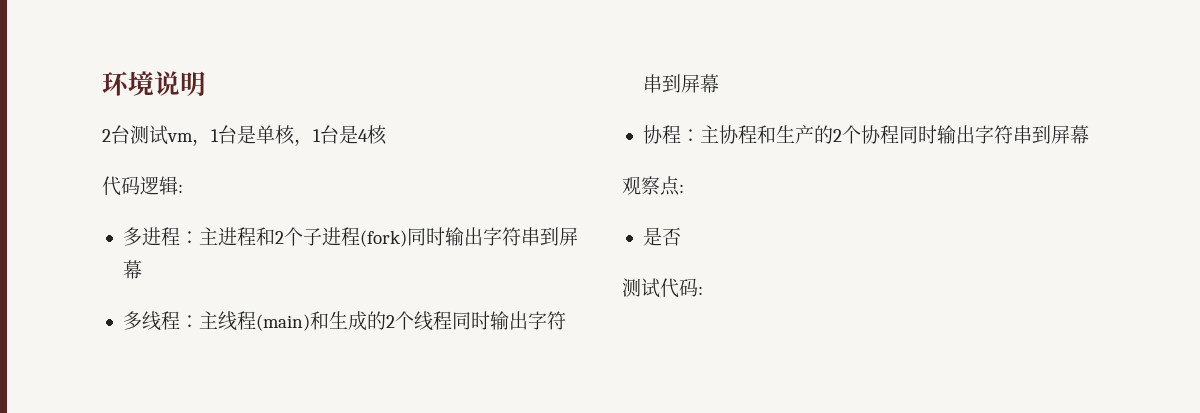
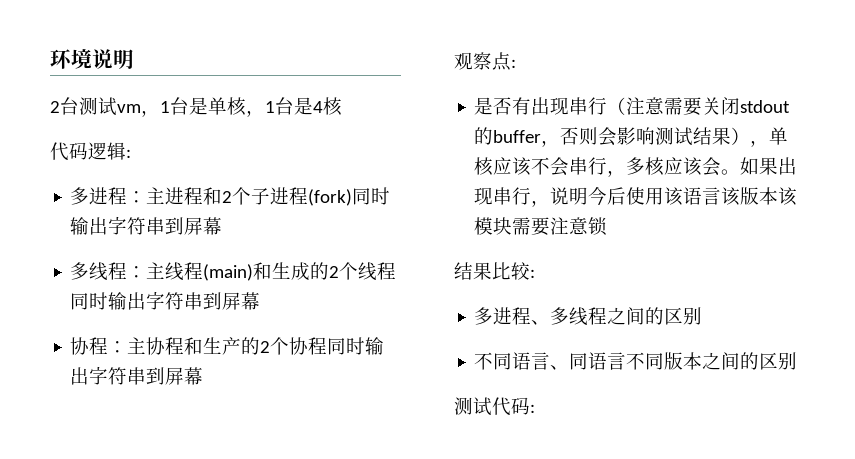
- 是否
+ 是否有出现串行（注意需要关闭stdout的buffer，否则会影响测试结果），单核应该不会串行，多核应该会。如果出现串行，说明今后使用该语言该版本该模块需要注意锁
+ 结果比较:
+ 多进程、多线程之间的区别
+ 不同语言、同语言不同版本之间的区别

